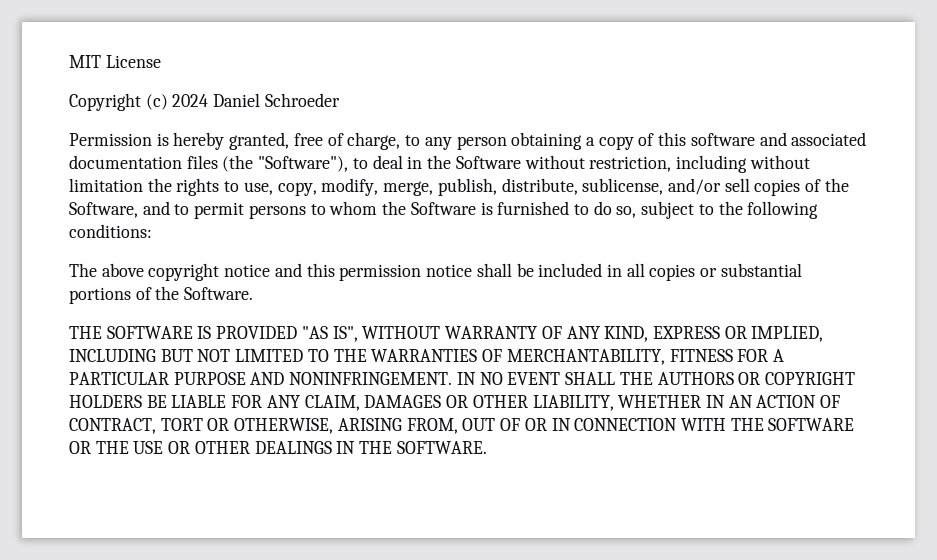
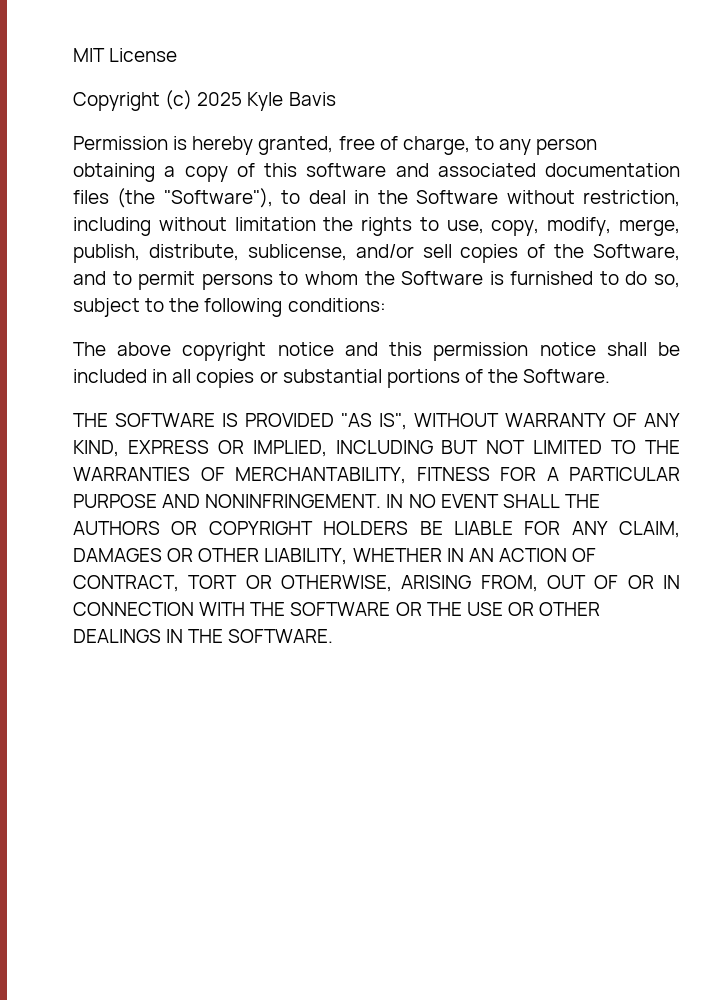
- Copyright (c) 2024 Daniel Schroeder
+ Copyright (c) 2025 Kyle Bavis

